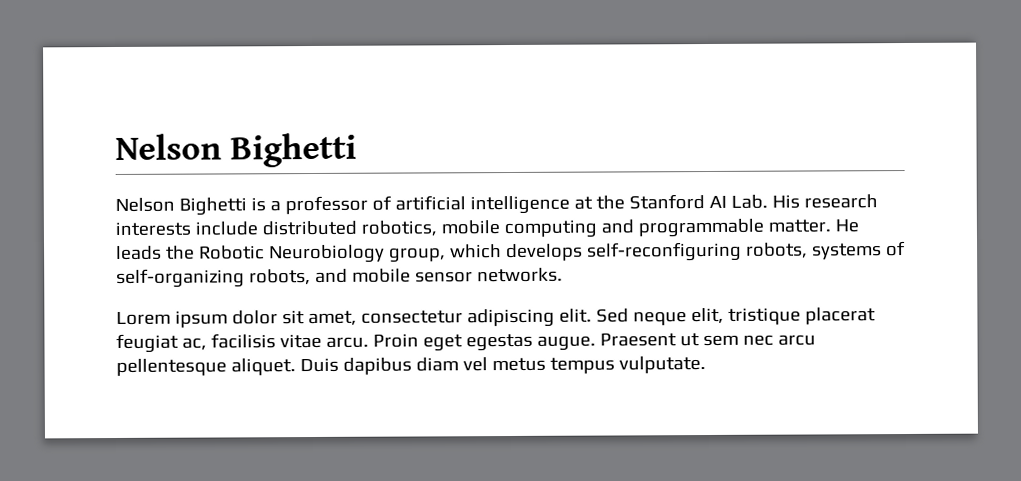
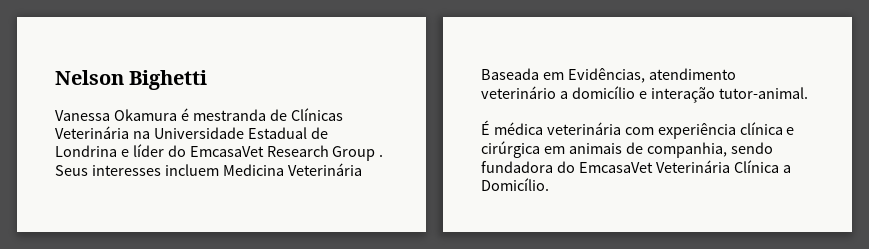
- Nelson Bighetti is a professor of artificial intelligence at the Stanford AI Lab. His research interests include distributed robotics, mobile computing and programmable matter. He leads the Robotic Neurobiology group, which develops self-reconfiguring robots, systems of self-organizing robots, and mobile sensor networks.
- Lorem ipsum dolor sit amet, consectetur adipiscing elit. Sed neque elit, tristique placerat feugiat ac, facilisis vitae arcu. Proin eget egestas augue. Praesent ut sem nec arcu pellentesque aliquet. Duis dapibus diam vel metus tempus vulputate.
+ Vanessa Okamura é mestranda de Clínicas Veterinária na Universidade Estadual de Londrina e líder do EmcasaVet Research Group . Seus interesses incluem Medicina Veterinária Baseada em Evidências, atendimento veterinário a domicílio e interação tutor-animal.
+ É médica veterinária com experiência clínica e cirúrgica em animais de companhia, sendo fundadora do EmcasaVet Veterinária Clínica a Domicílio.

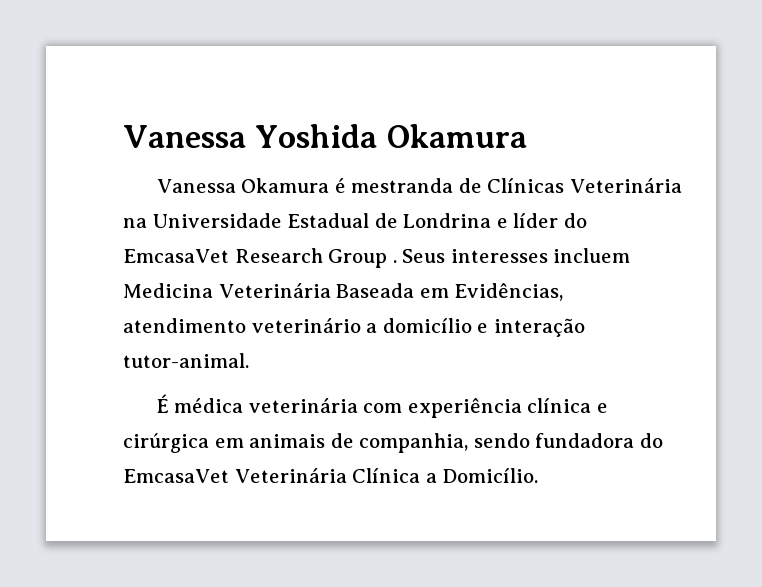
- Nelson Bighetti
+ Vanessa Yoshida Okamura

